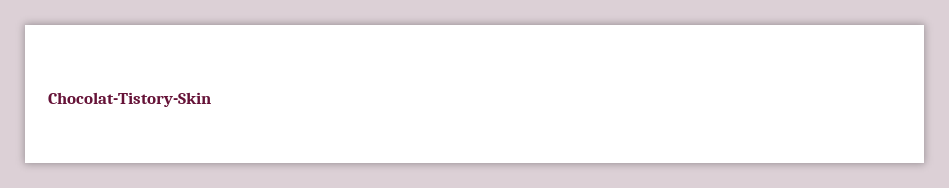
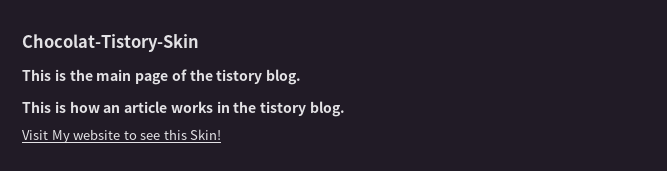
+ This is the main page of the tistory blog.
+ This is how an article works in the tistory blog.
+ Visit My website to see this Skin!

